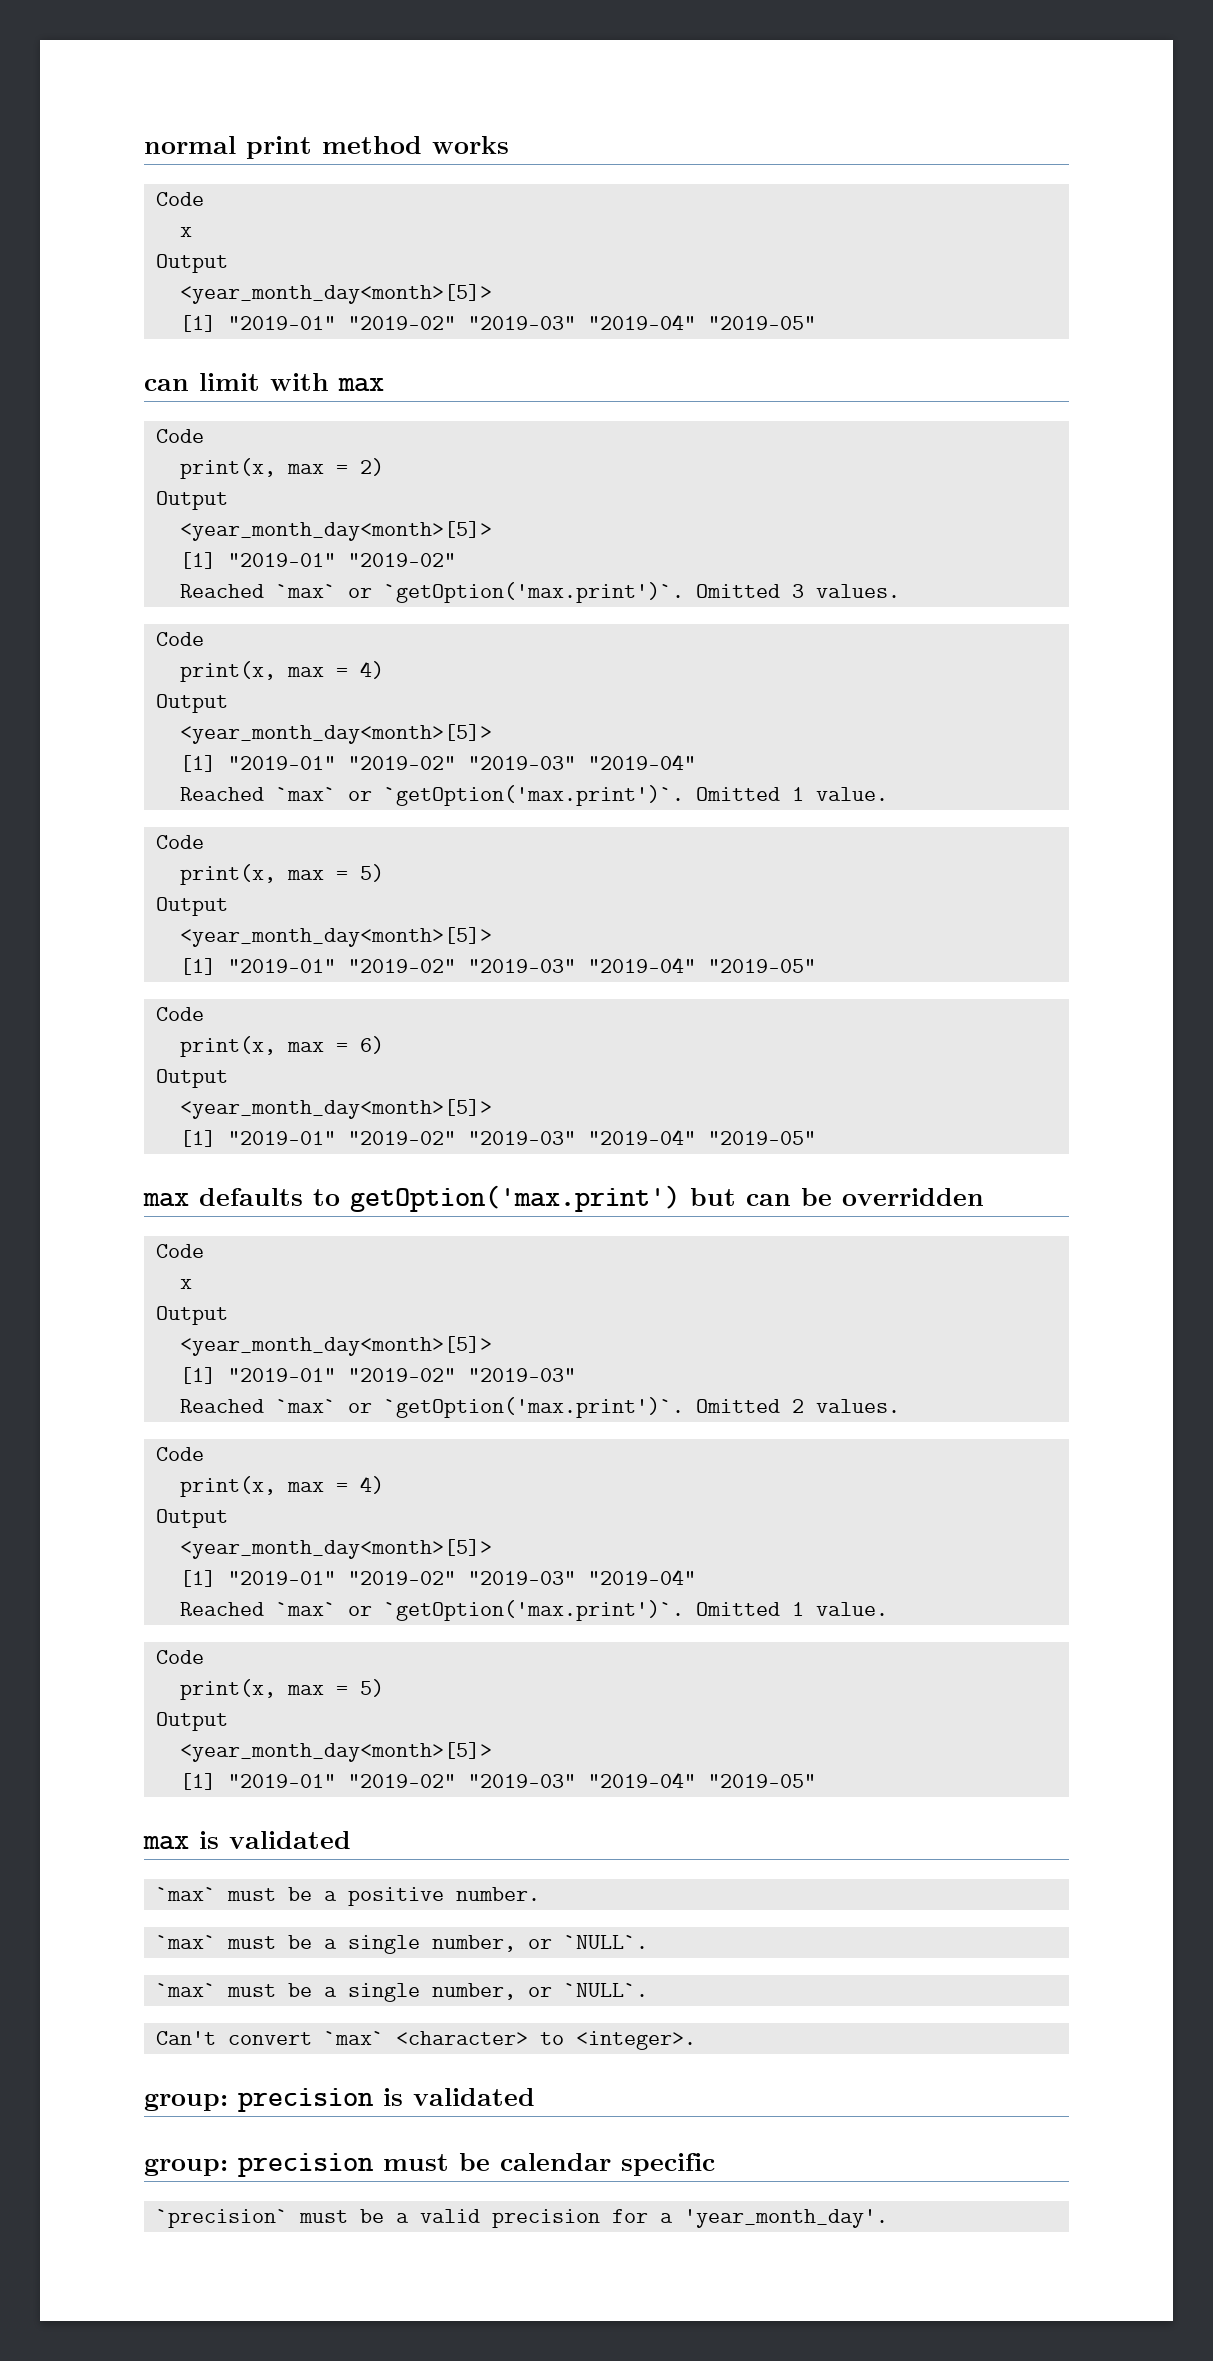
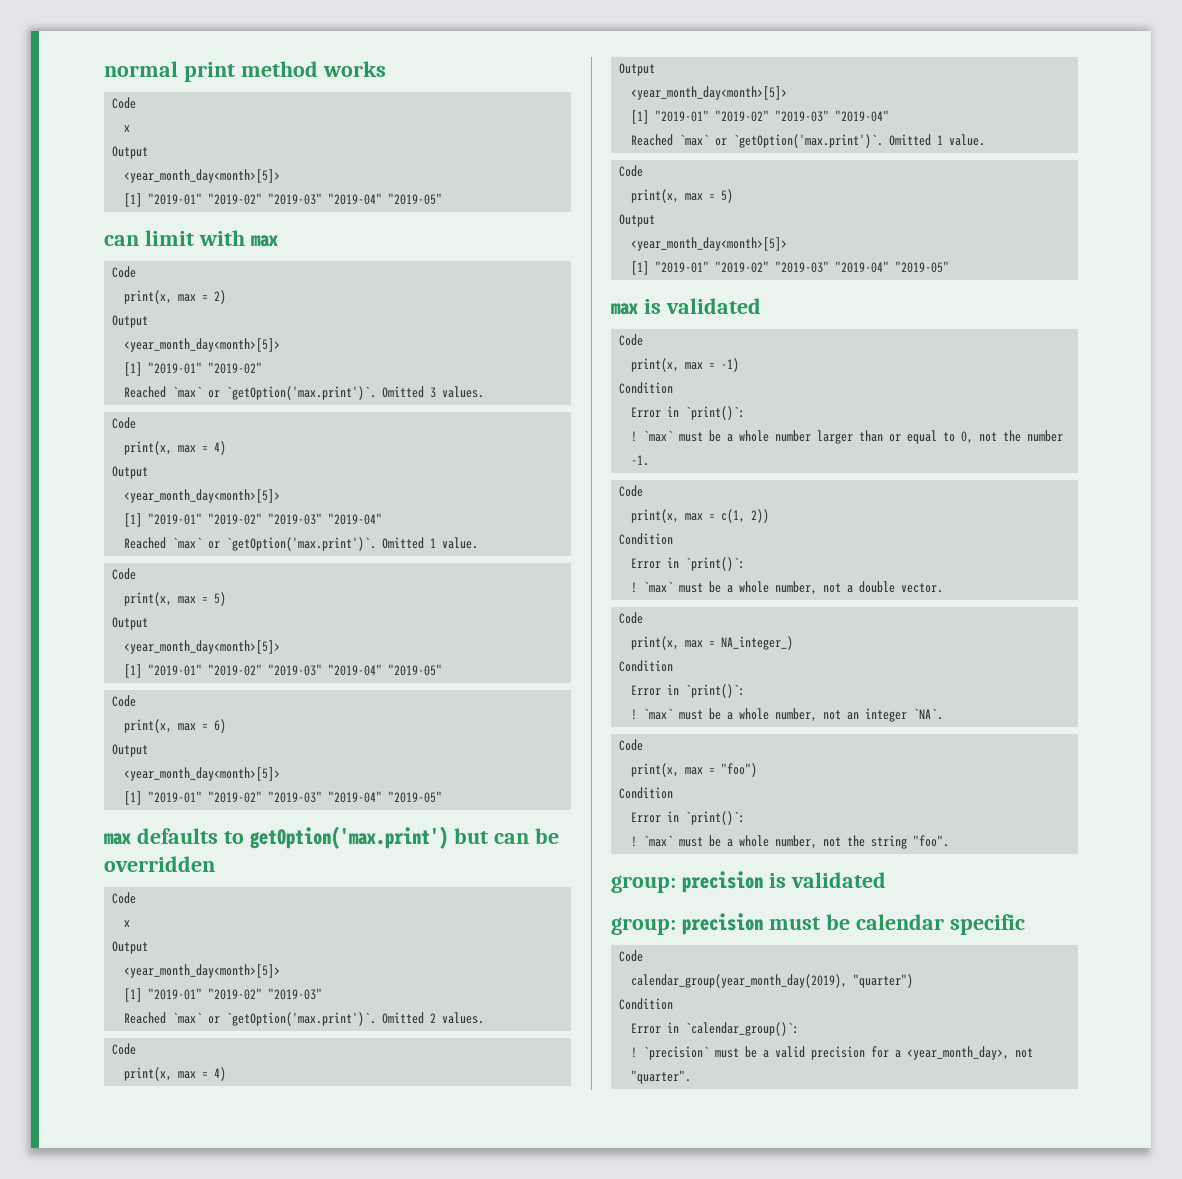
  max is validated
- `max` must be a positive number.
- `max` must be a single number, or `NULL`.
- `max` must be a single number, or `NULL`.
- Can't convert `max` <character> to <integer>.
+ Code
+ print(x, max = -1)
+ Condition
+ Error in `print()`:
+ ! `max` must be a whole number larger than or equal to 0, not the number -1.
+ Code
+ print(x, max = c(1, 2))
+ Condition
+ Error in `print()`:
+ ! `max` must be a whole number, not a double vector.
+ Code
+ print(x, max = NA_integer_)
+ Condition
+ Error in `print()`:
+ ! `max` must be a whole number, not an integer `NA`.
+ Code
+ print(x, max = "foo")
+ Condition
+ Error in `print()`:
+ ! `max` must be a whole number, not the string "foo".
  group: precision must be calendar specific
- `precision` must be a valid precision for a 'year_month_day'.
+ Code
+ calendar_group(year_month_day(2019), "quarter")
+ Condition
+ Error in `calendar_group()`:
+ ! `precision` must be a valid precision for a <year_month_day>, not "quarter".

